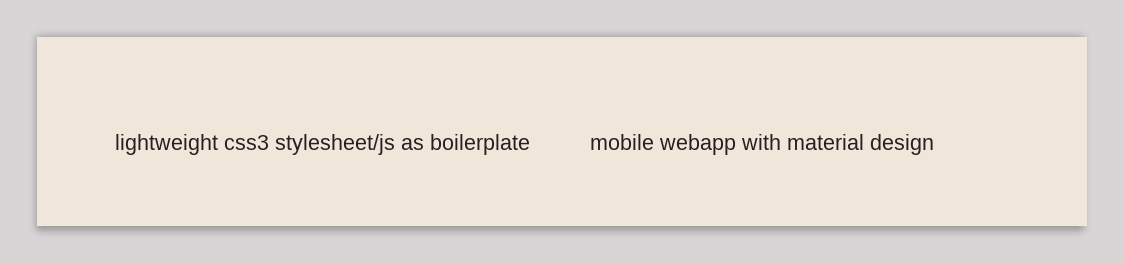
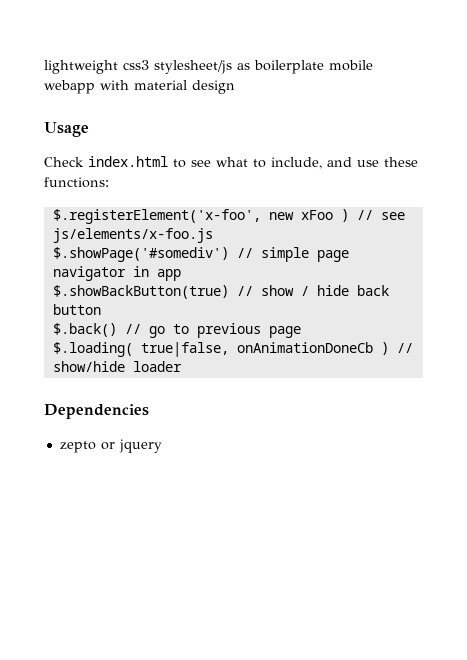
+ Usage
+ Check index.html to see what to include, and use these functions:
+ $.registerElement('x-foo', new xFoo ) // see js/elements/x-foo.js
+ $.showPage('#somediv') // simple page navigator in app
+ $.showBackButton(true) // show / hide back button
+ $.back() // go to previous page
+ $.loading( true|false, onAnimationDoneCb ) // show/hide loader
+ Dependencies
+ zepto or jquery

